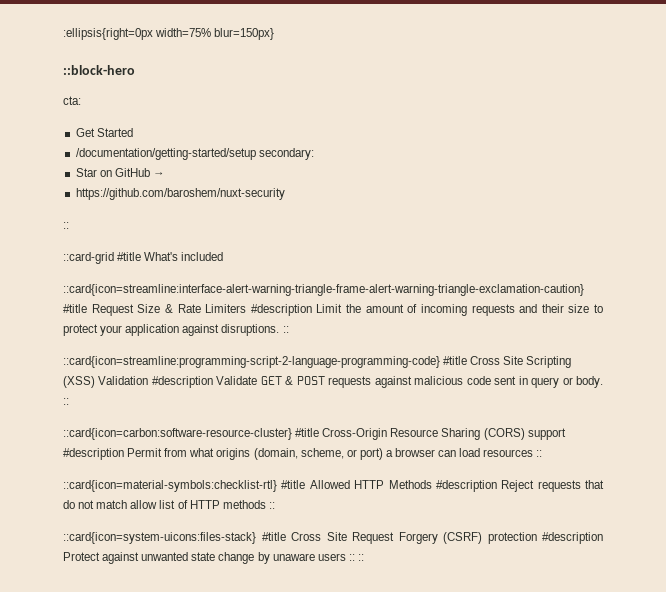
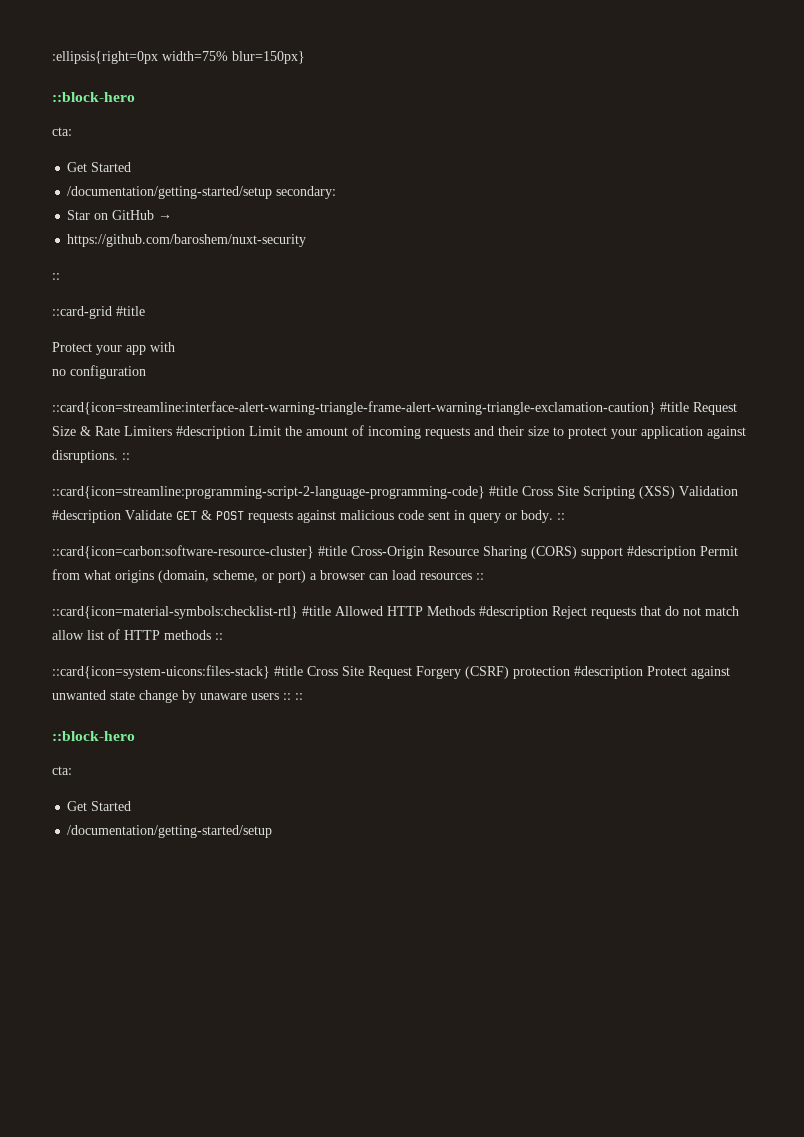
- ::card-grid #title What's included
+ ::card-grid #title
+ Protect your app with
+ no configuration
  ::card{icon=system-uicons:files-stack} #title Cross Site Request Forgery (CSRF) protection #description Protect against unwanted state change by unaware users :: ::
+ ::block-hero
+ cta:
+ Get Started
+ /documentation/getting-started/setup

